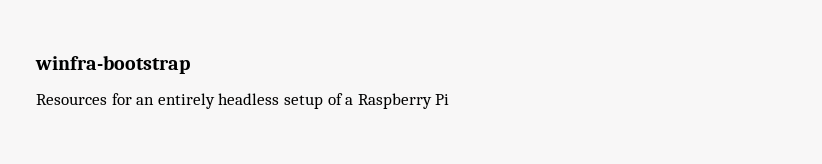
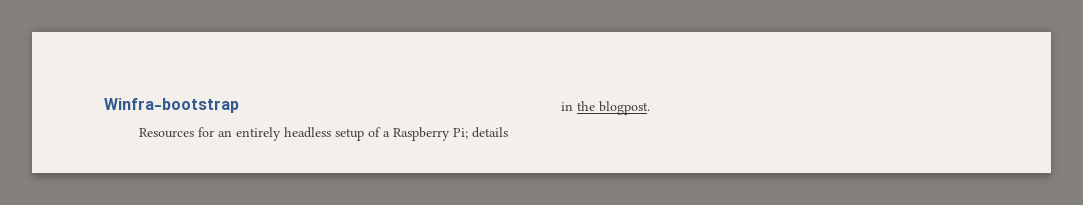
- winfra-bootstrap
+ Winfra-bootstrap
- Resources for an entirely headless setup of a Raspberry Pi
+ Resources for an entirely headless setup of a Raspberry Pi; details in the blogpost.

